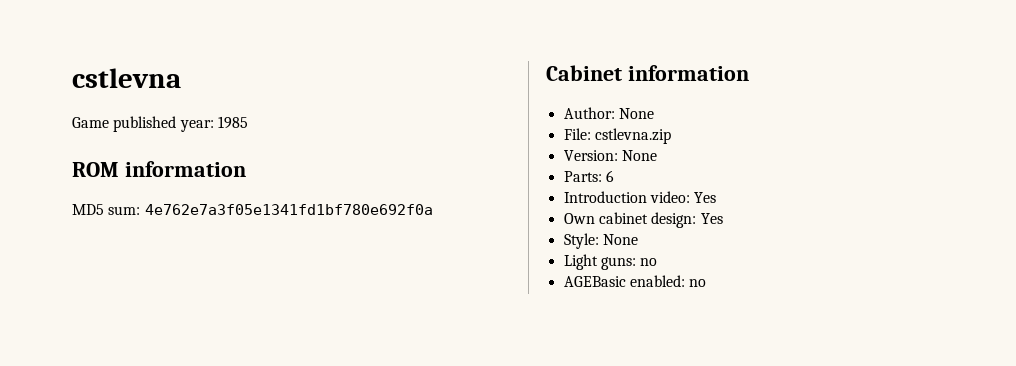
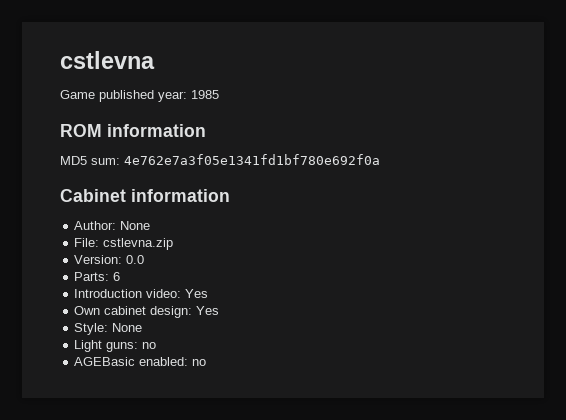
- Version: None
+ Version: 0.0

